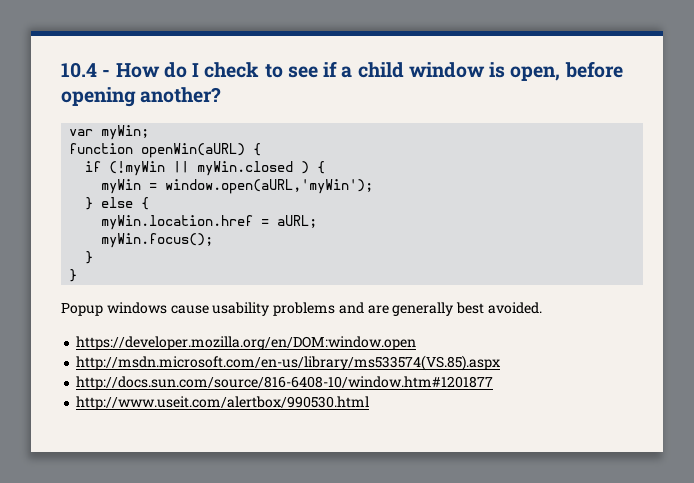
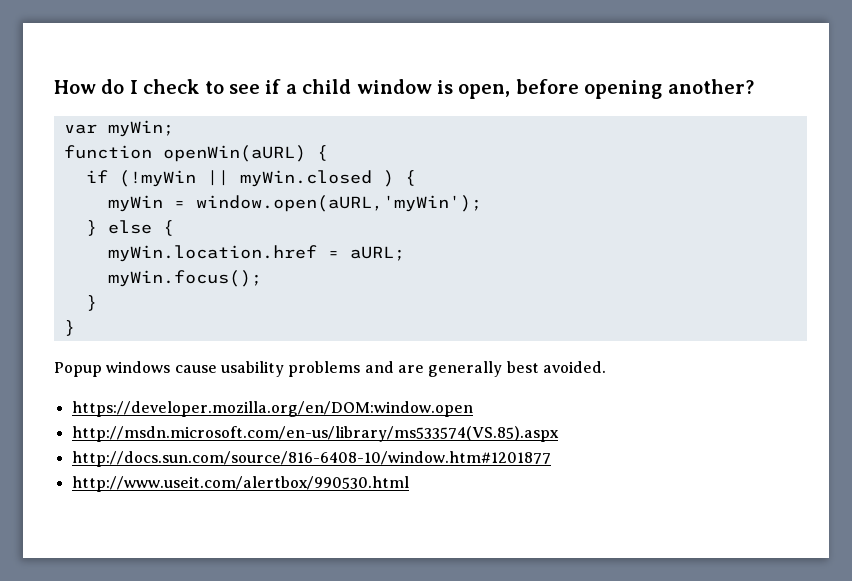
- 10.4 - How do I check to see if a child window is open, before opening another?
+ How do I check to see if a child window is open, before opening another?

